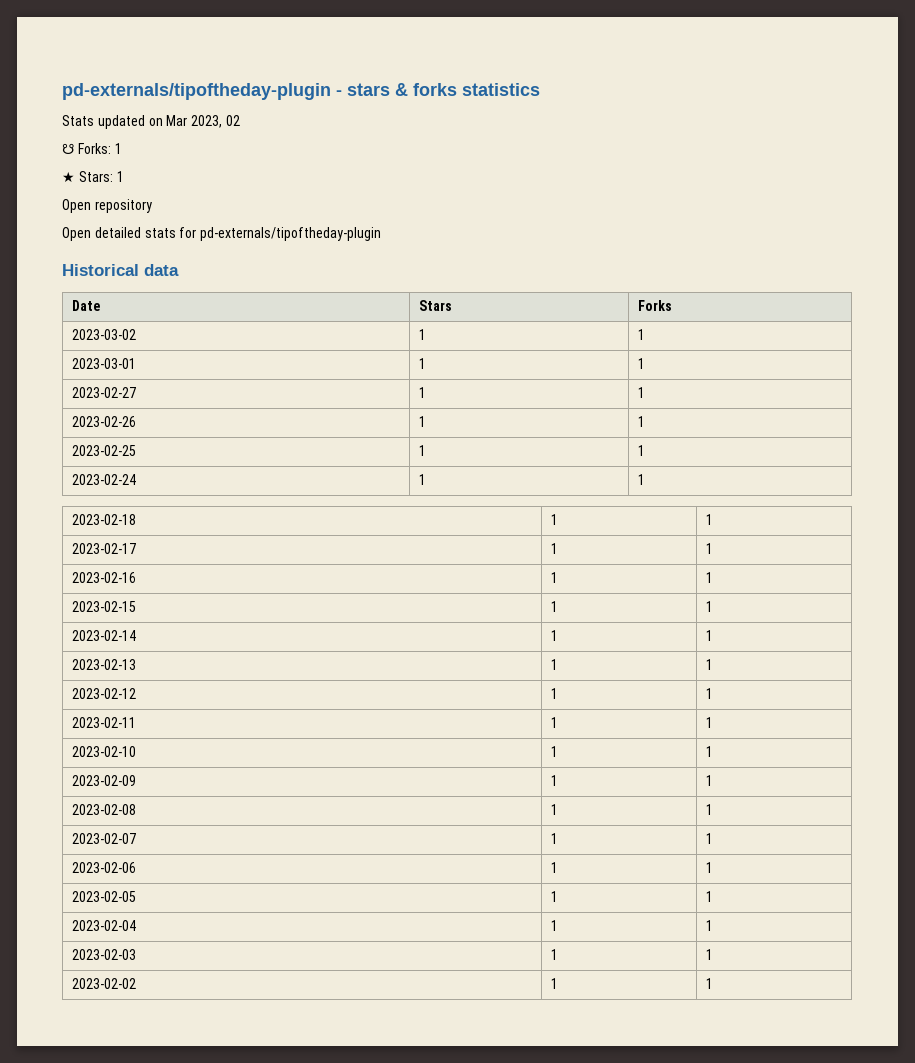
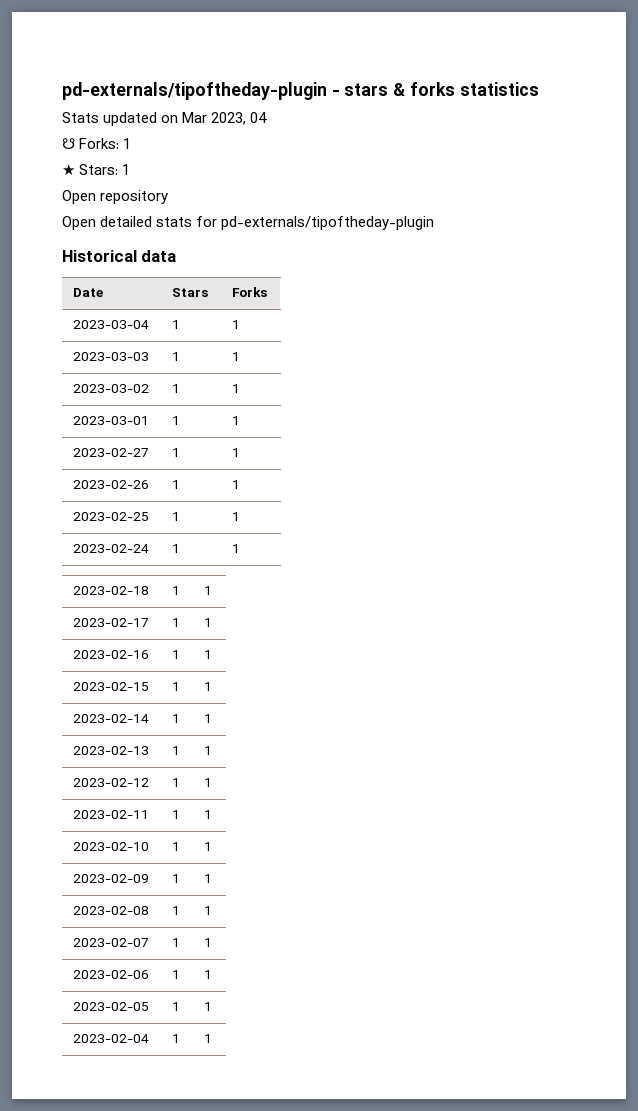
- Stats updated on Mar 2023, 02
+ Stats updated on Mar 2023, 04
+ 2023-03-04 | 1 | 1
+ 2023-03-03 | 1 | 1
- 2023-02-03 | 1 | 1
- 2023-02-02 | 1 | 1

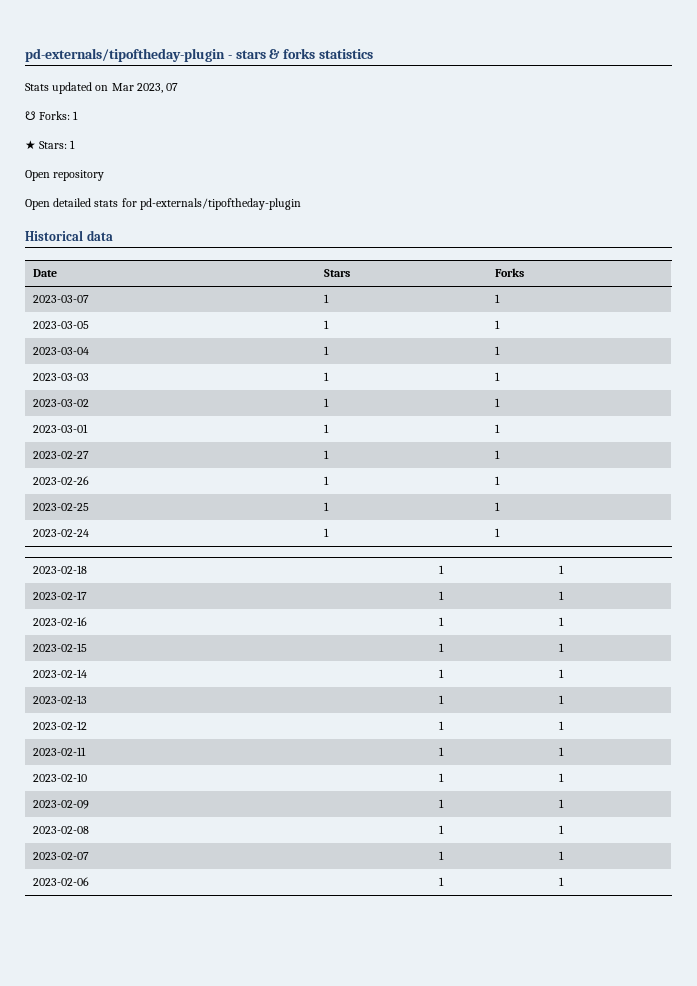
- Stats updated on Mar 2023, 04
+ Stats updated on Mar 2023, 07
+ 2023-03-07 | 1 | 1
+ 2023-03-05 | 1 | 1
- 2023-02-05 | 1 | 1
- 2023-02-04 | 1 | 1

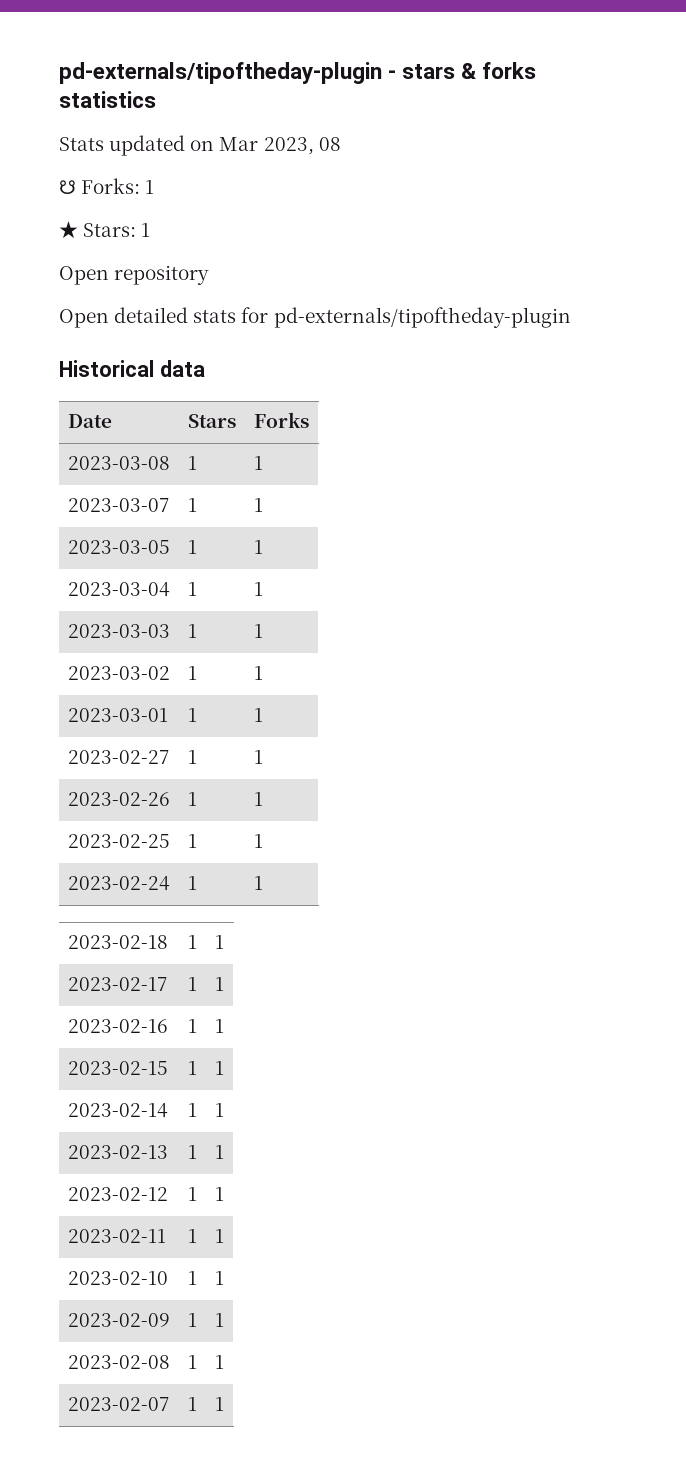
- Stats updated on Mar 2023, 07
+ Stats updated on Mar 2023, 08
+ 2023-03-08 | 1 | 1
- 2023-02-06 | 1 | 1

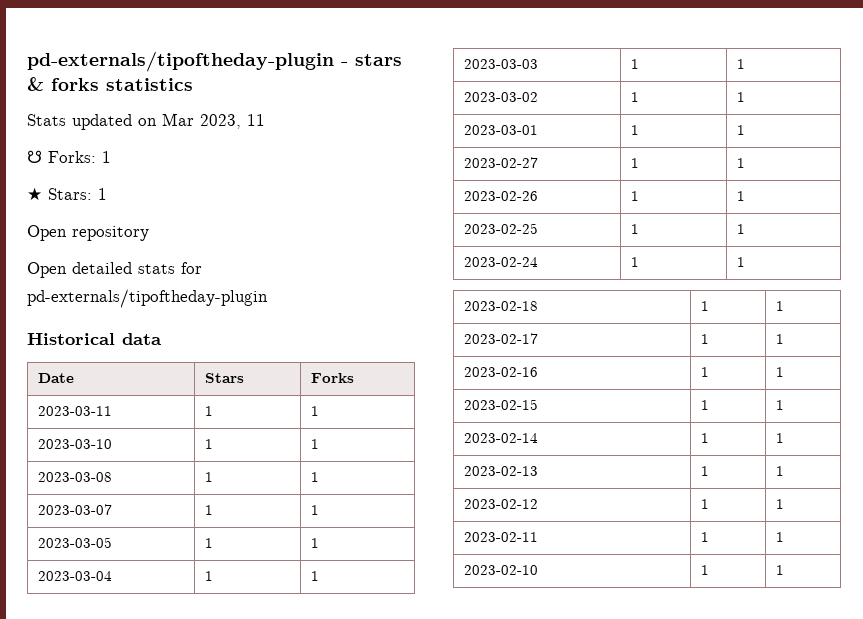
- Stats updated on Mar 2023, 08
+ Stats updated on Mar 2023, 11
+ 2023-03-11 | 1 | 1
+ 2023-03-10 | 1 | 1
- 2023-02-09 | 1 | 1
- 2023-02-08 | 1 | 1
- 2023-02-07 | 1 | 1

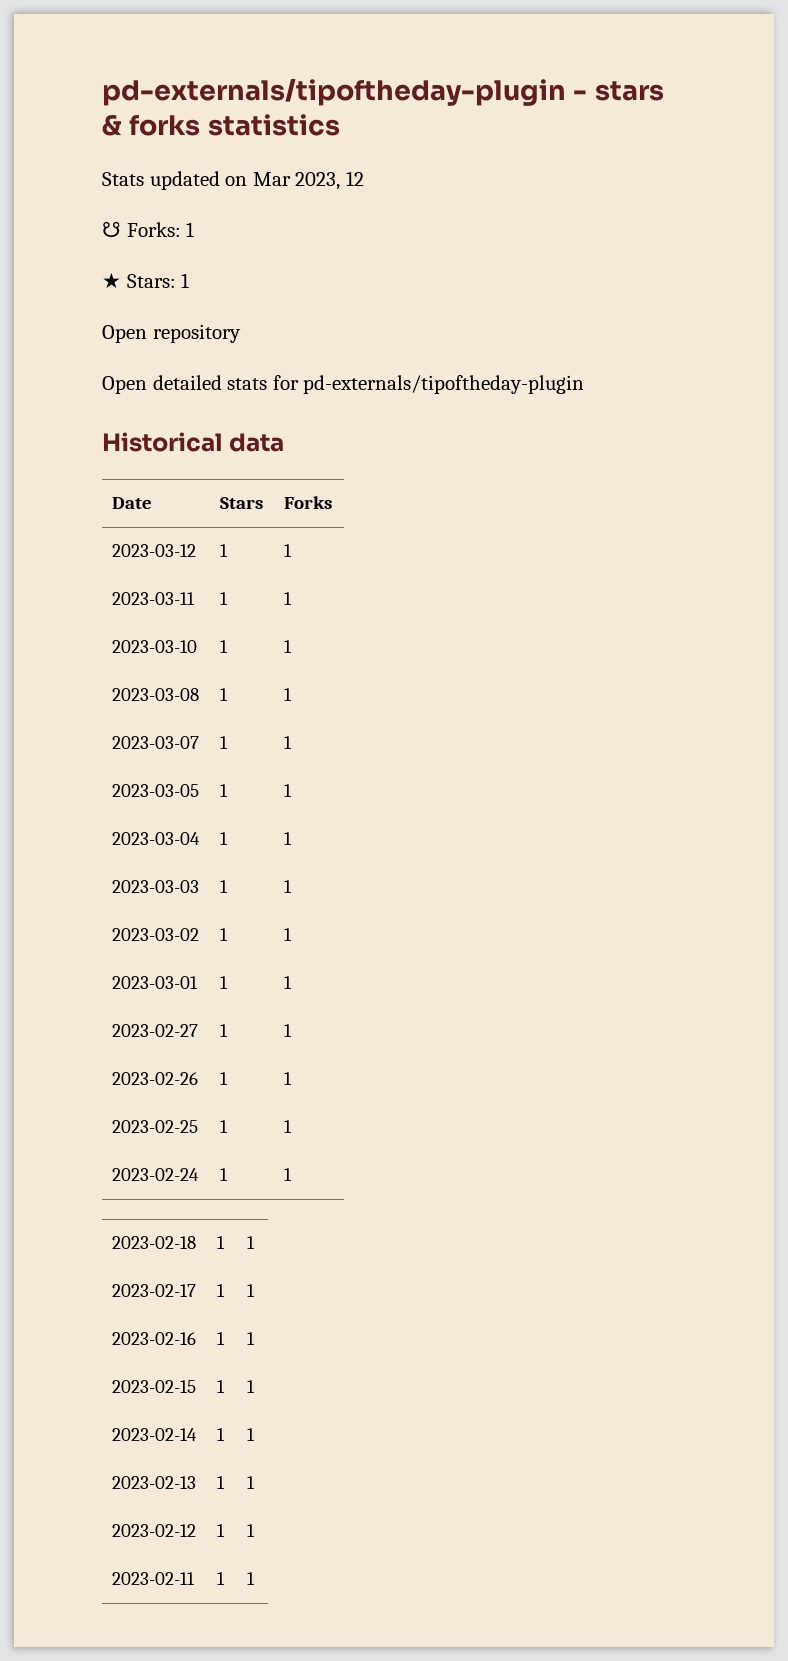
- Stats updated on Mar 2023, 11
+ Stats updated on Mar 2023, 12
+ 2023-03-12 | 1 | 1
- 2023-02-10 | 1 | 1

